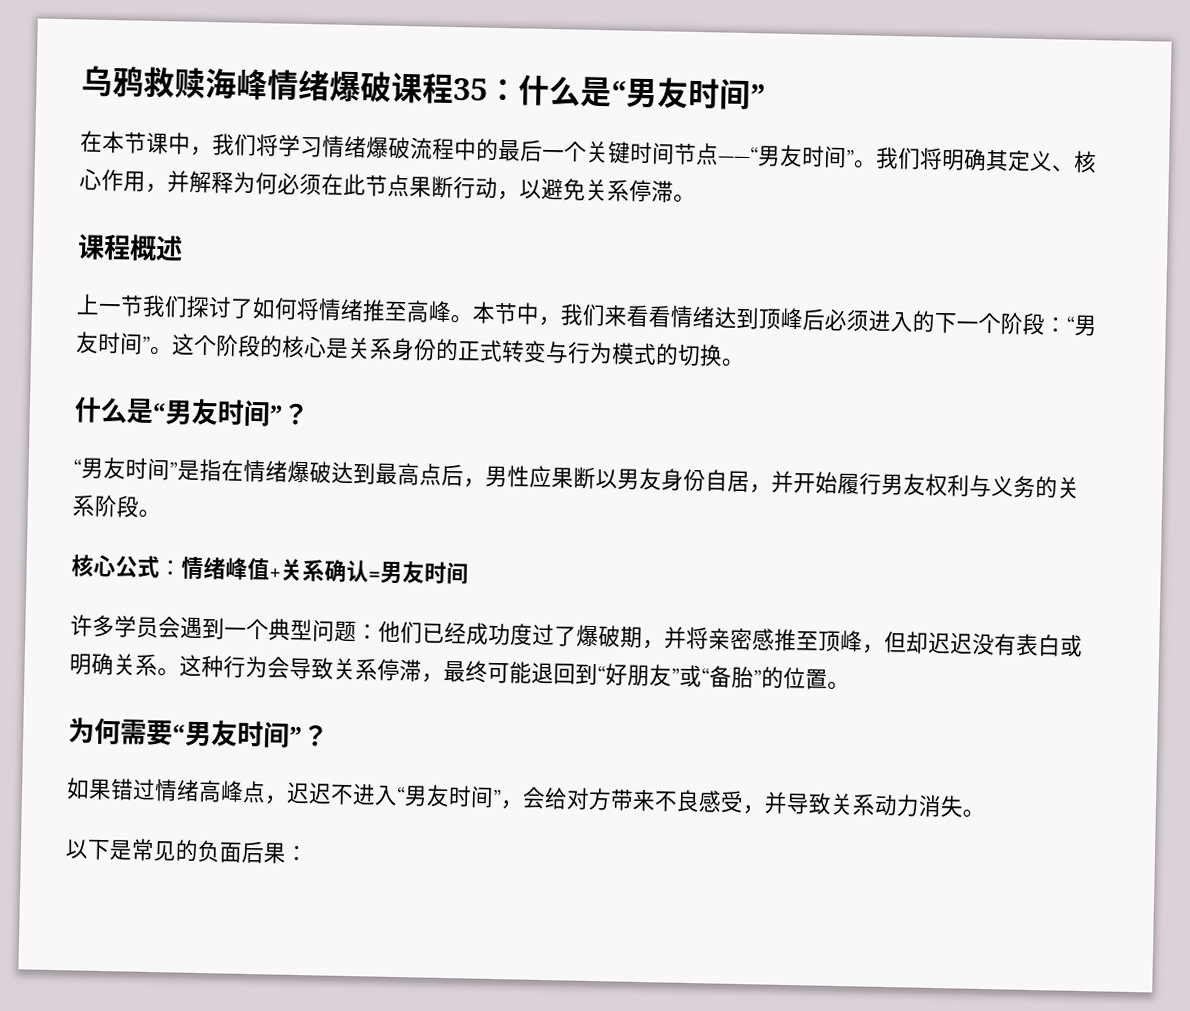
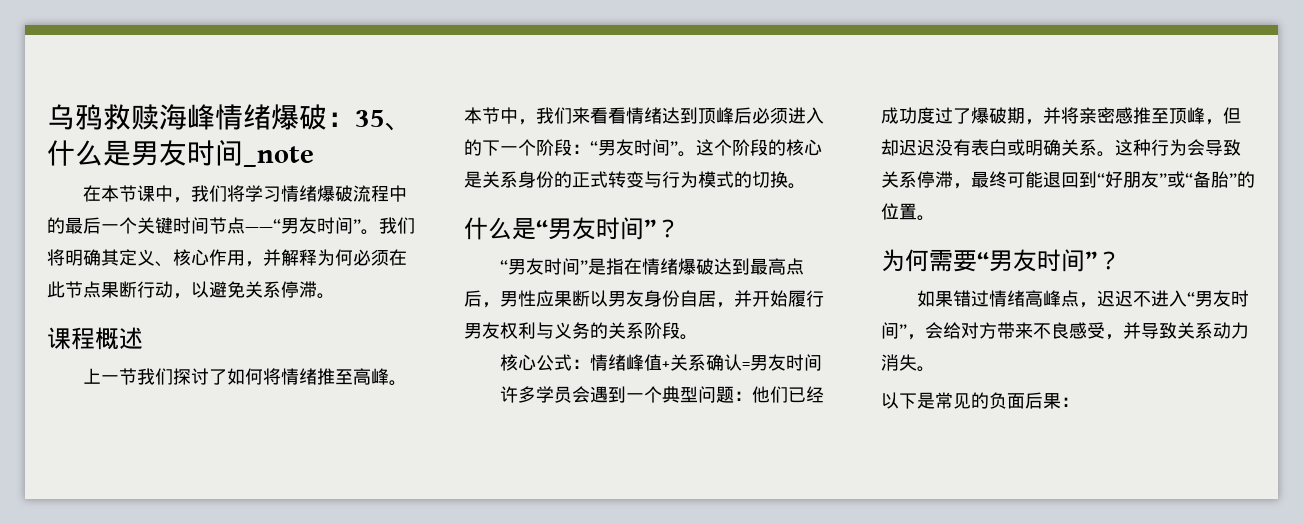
- 乌鸦救赎海峰情绪爆破课程35：什么是“男友时间”
+ 乌鸦救赎海峰情绪爆破：35、什么是男友时间_note

